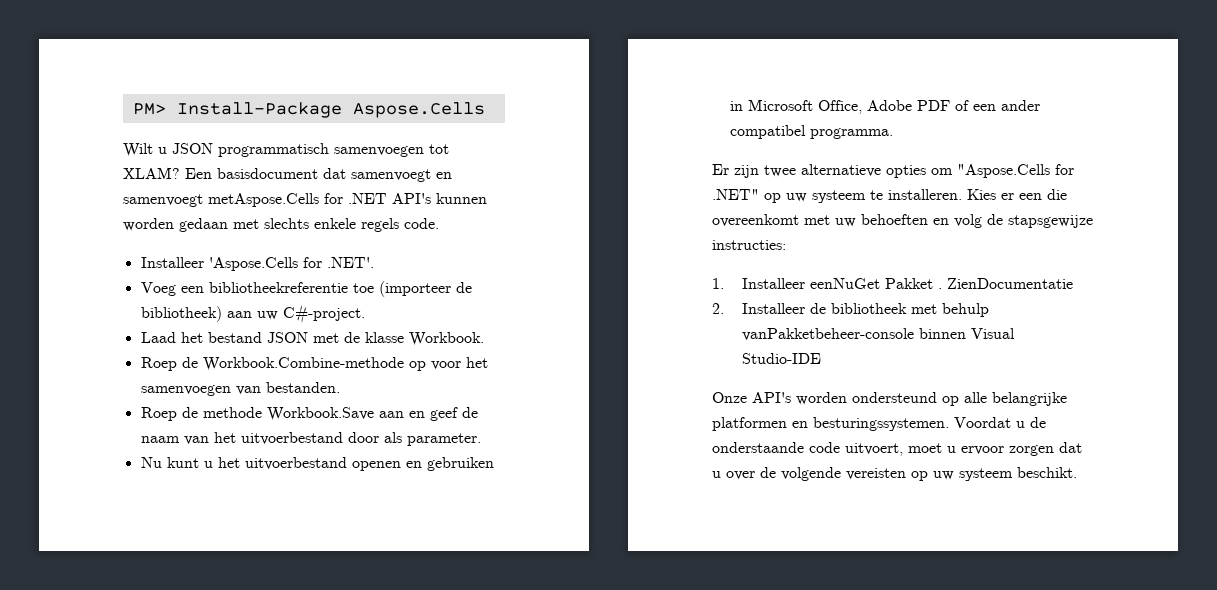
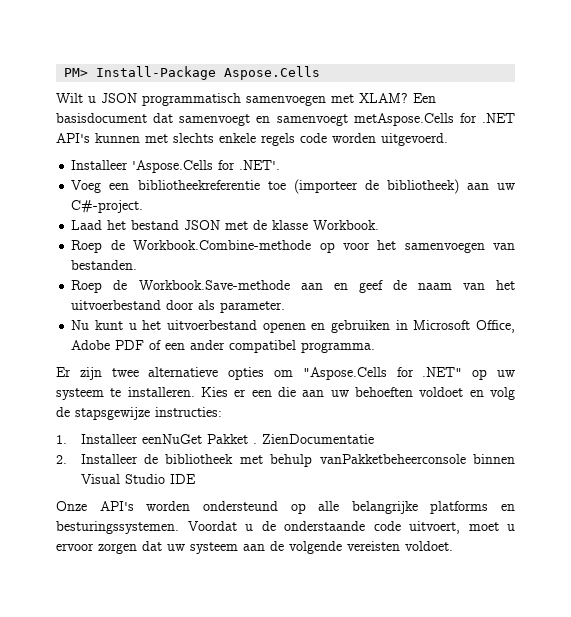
- Wilt u JSON programmatisch samenvoegen tot XLAM?
+ Wilt u JSON programmatisch samenvoegen met XLAM?
- Een basisdocument dat samenvoegt en samenvoegt metAspose.Cells for .NET API's kunnen worden gedaan met slechts enkele regels code.
+ Een basisdocument dat samenvoegt en samenvoegt metAspose.Cells for .NET API's kunnen met slechts enkele regels code worden uitgevoerd.
- Roep de methode Workbook.Save aan en geef de naam van het uitvoerbestand door als parameter.
+ Roep de Workbook.Save-methode aan en geef de naam van het uitvoerbestand door als parameter.
- Kies er een die overeenkomt met uw behoeften en volg de stapsgewijze instructies:
+ Kies er een die aan uw behoeften voldoet en volg de stapsgewijze instructies:
- 2. Installeer de bibliotheek met behulp vanPakketbeheer-console binnen Visual Studio-IDE
+ 2. Installeer de bibliotheek met behulp vanPakketbeheerconsole binnen Visual Studio IDE
- Onze API's worden ondersteund op alle belangrijke platformen en besturingssystemen.
+ Onze API's worden ondersteund op alle belangrijke platforms en besturingssystemen.
- Voordat u de onderstaande code uitvoert, moet u ervoor zorgen dat u over de volgende vereisten op uw systeem beschikt.
+ Voordat u de onderstaande code uitvoert, moet u ervoor zorgen dat uw systeem aan de volgende vereisten voldoet.

